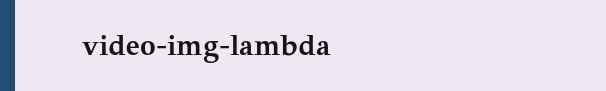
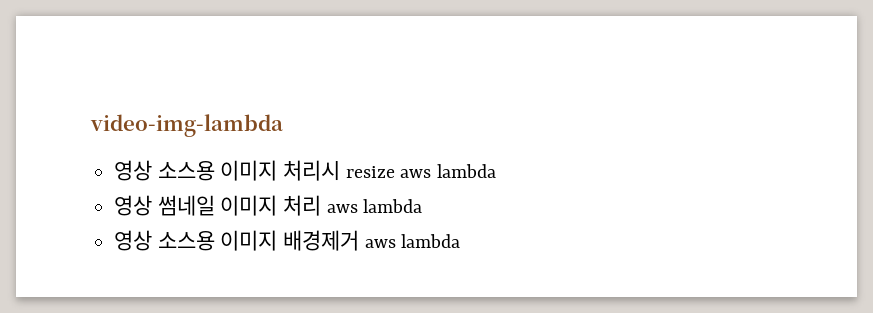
+ 영상 소스용 이미지 처리시 resize aws lambda
+ 영상 썸네일 이미지 처리 aws lambda
+ 영상 소스용 이미지 배경제거 aws lambda

